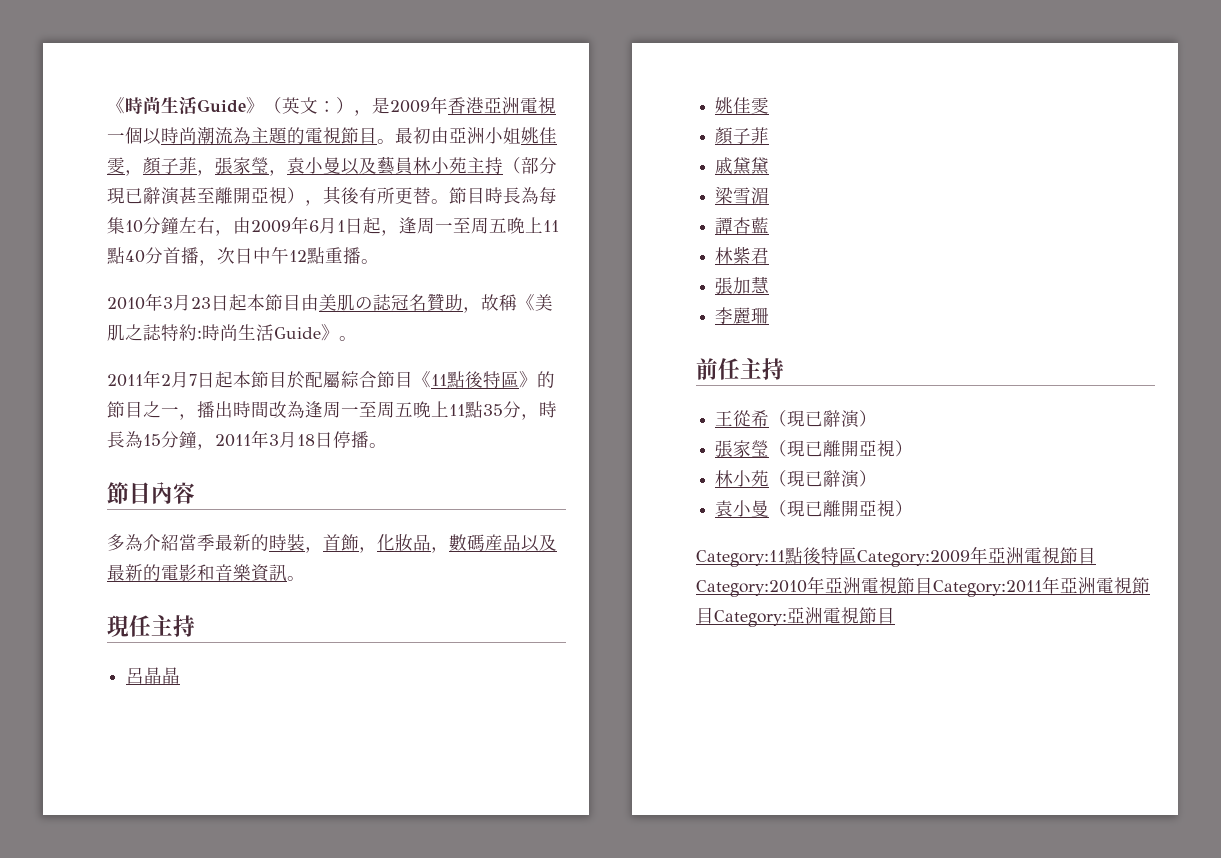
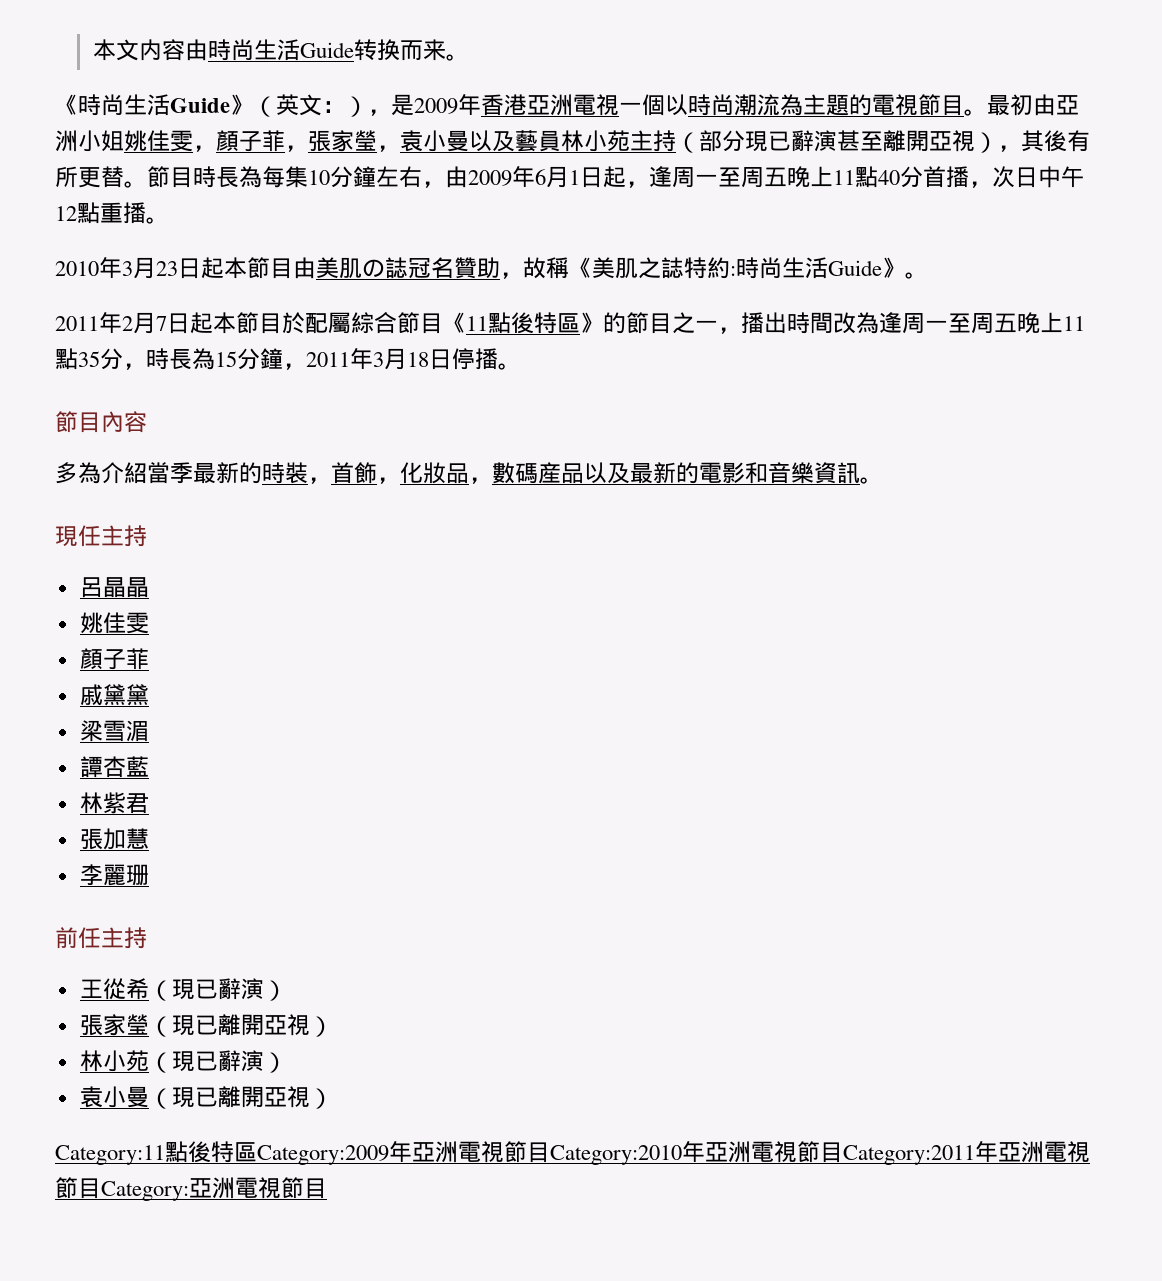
+ 本文内容由時尚生活Guide转换而来。

